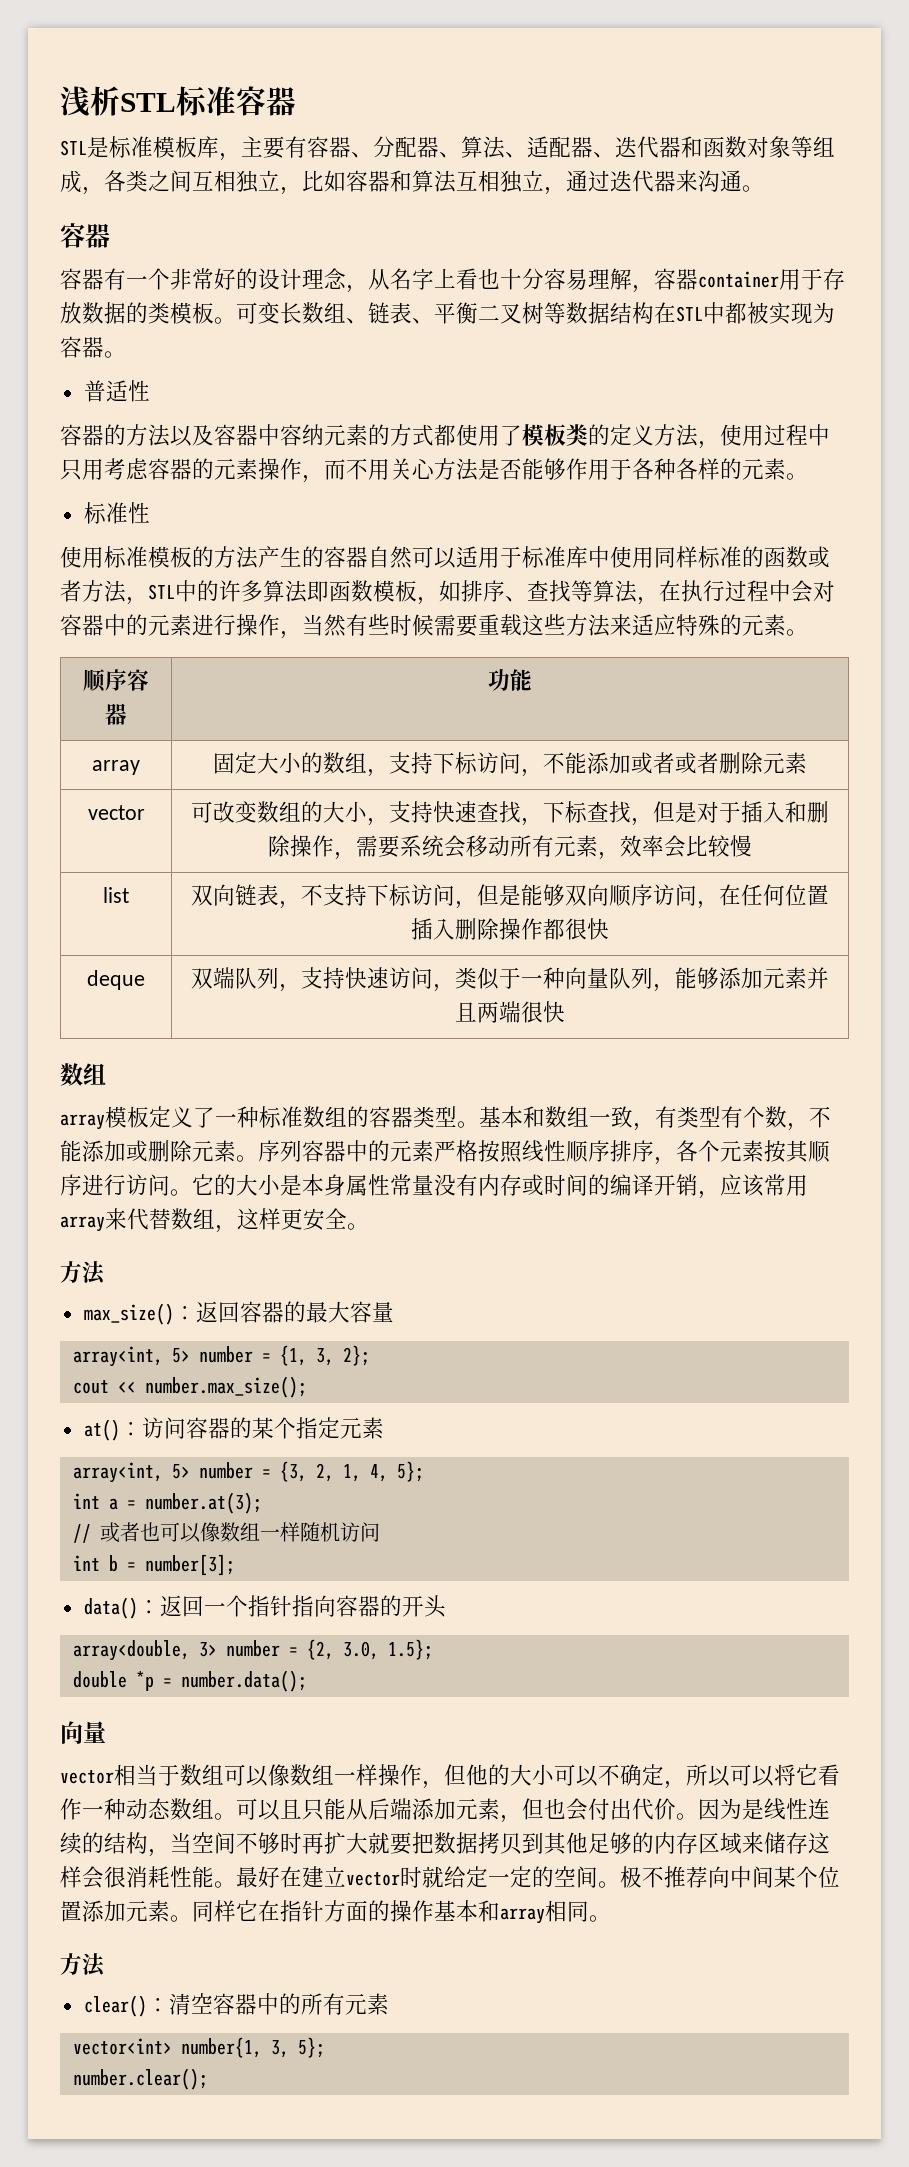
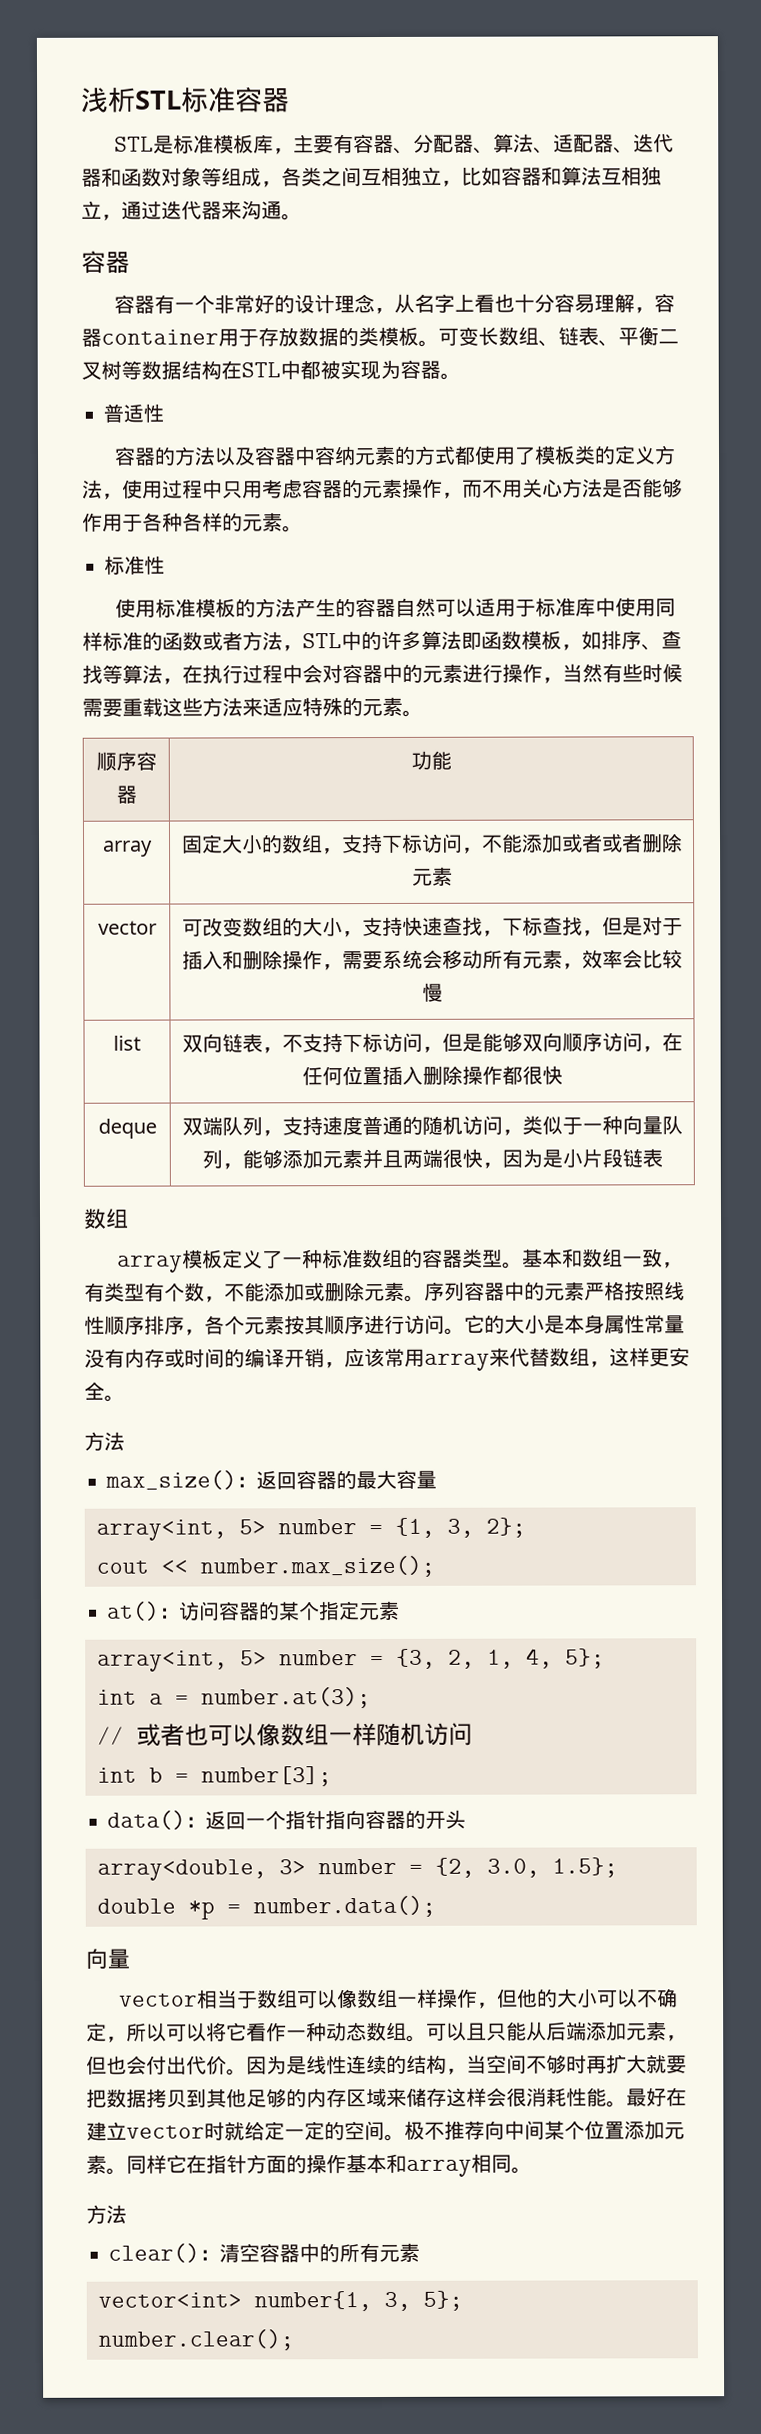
- deque | 双端队列，支持快速访问，类似于一种向量队列，能够添加元素并且两端很快
+ deque | 双端队列，支持速度普通的随机访问，类似于一种向量队列，能够添加元素并且两端很快，因为是小片段链表

